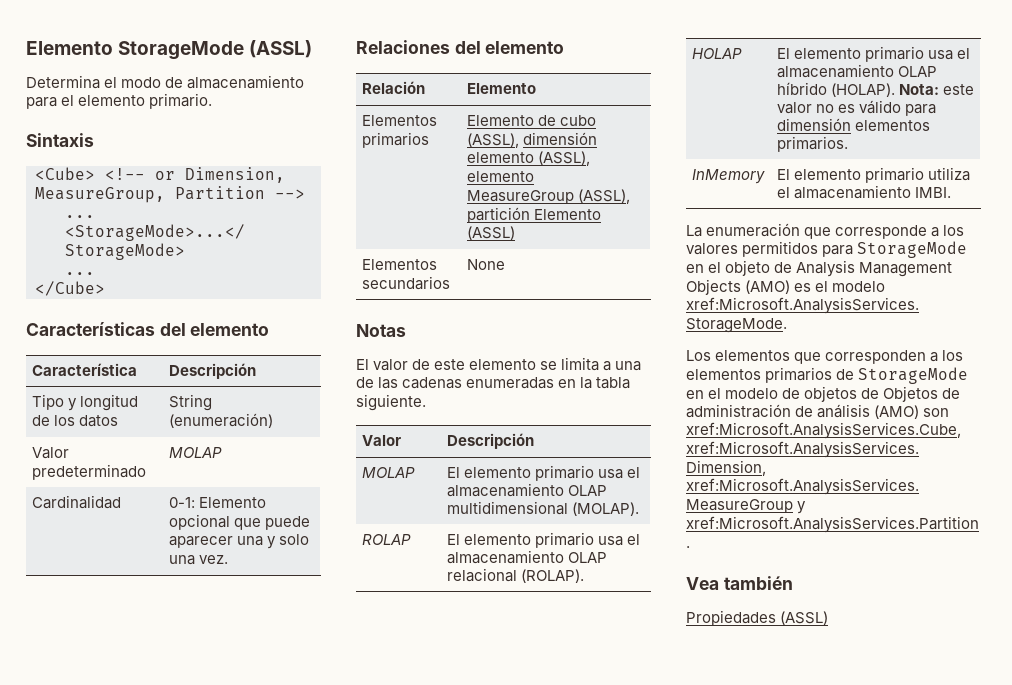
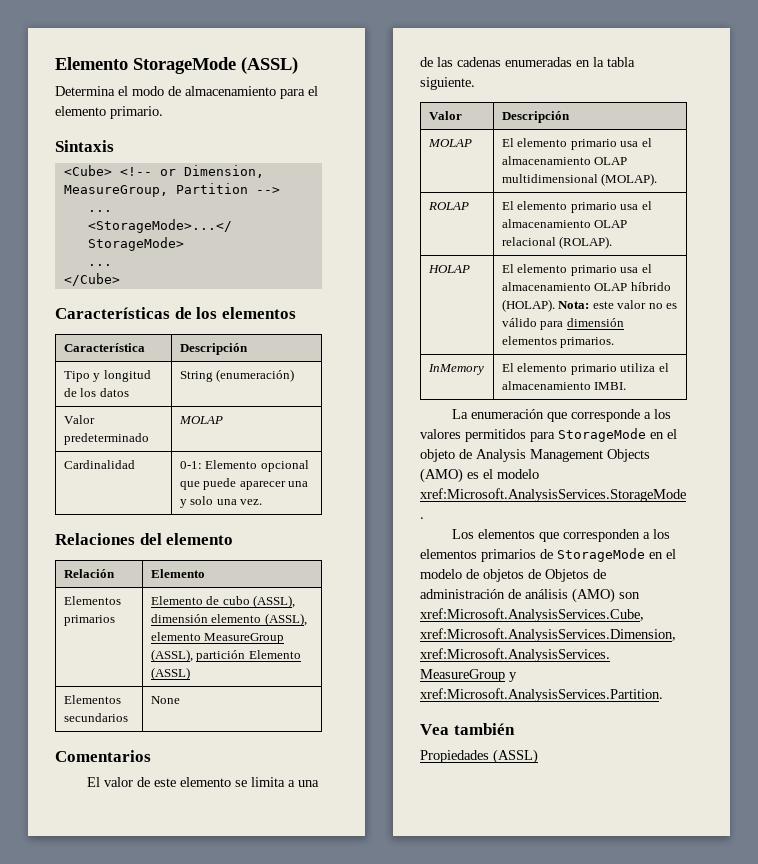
- Características del elemento
+ Características de los elementos
- Notas
+ Comentarios

